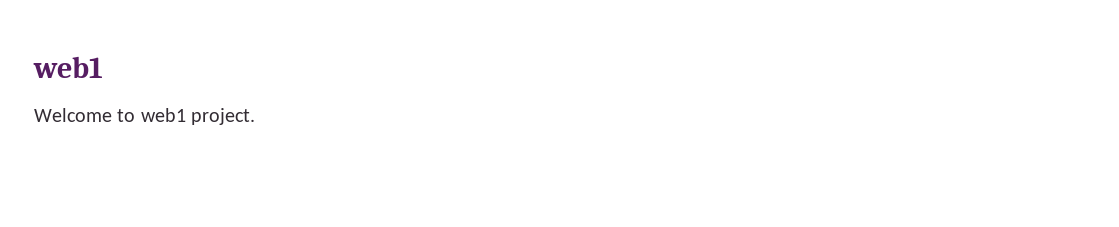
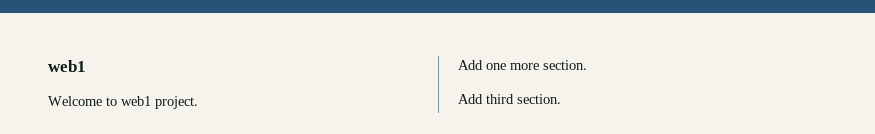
+ Add one more section.
+ Add third section.

